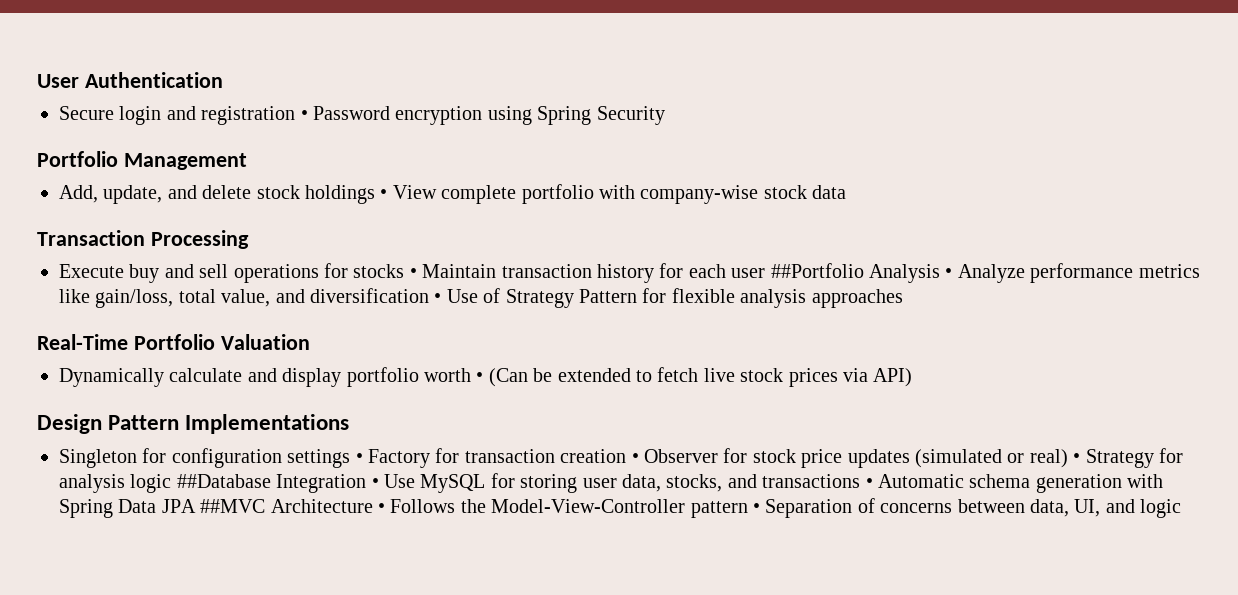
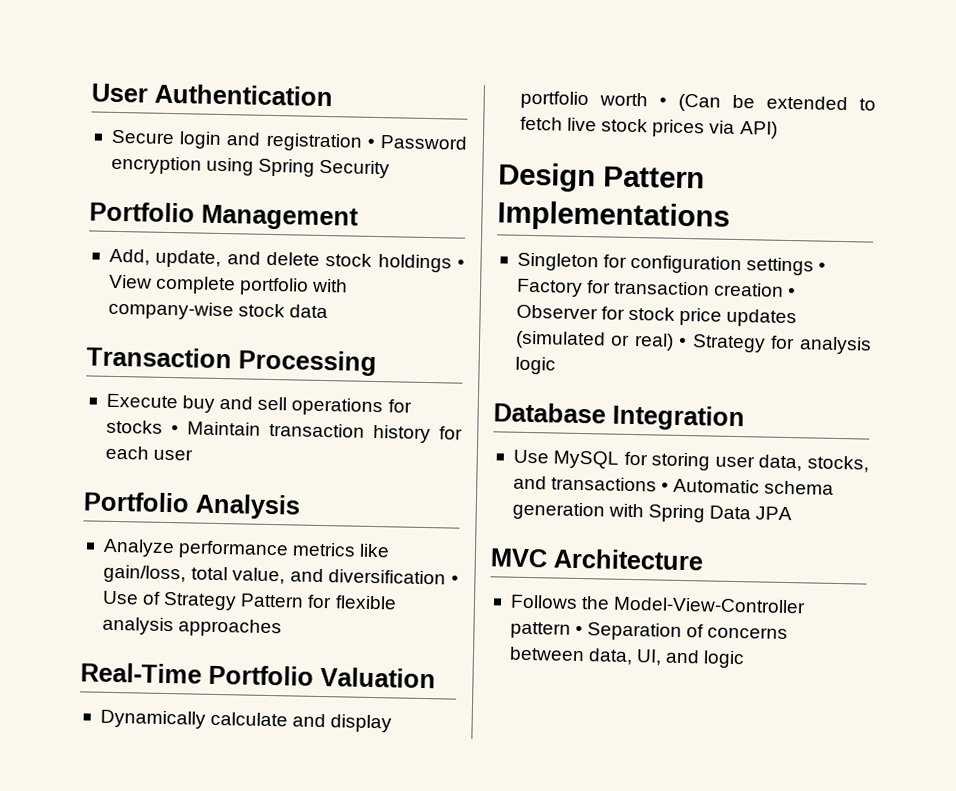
- Execute buy and sell operations for stocks • Maintain transaction history for each user ##Portfolio Analysis • Analyze performance metrics like gain/loss, total value, and diversification • Use of Strategy Pattern for flexible analysis approaches
+ Execute buy and sell operations for stocks • Maintain transaction history for each user
+ Portfolio Analysis
+ Analyze performance metrics like gain/loss, total value, and diversification • Use of Strategy Pattern for flexible analysis approaches
- Singleton for configuration settings • Factory for transaction creation • Observer for stock price updates (simulated or real) • Strategy for analysis logic ##Database Integration • Use MySQL for storing user data, stocks, and transactions • Automatic schema generation with Spring Data JPA ##MVC Architecture • Follows the Model-View-Controller pattern • Separation of concerns between data, UI, and logic
+ Singleton for configuration settings • Factory for transaction creation • Observer for stock price updates (simulated or real) • Strategy for analysis logic
+ Database Integration
+ Use MySQL for storing user data, stocks, and transactions • Automatic schema generation with Spring Data JPA
+ MVC Architecture
+ Follows the Model-View-Controller pattern • Separation of concerns between data, UI, and logic

